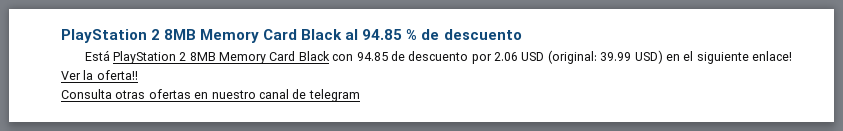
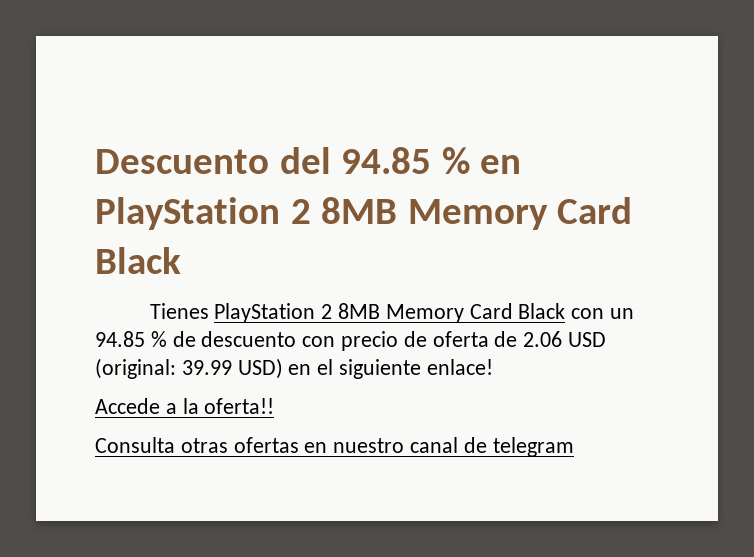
- PlayStation 2 8MB Memory Card Black al 94.85 % de descuento
- Está PlayStation 2 8MB Memory Card Black con 94.85 de descuento por 2.06 USD (original: 39.99 USD) en el siguiente enlace!
+ Descuento del 94.85 % en PlayStation 2 8MB Memory Card Black
+ Tienes PlayStation 2 8MB Memory Card Black con un 94.85 % de descuento con precio de oferta de 2.06 USD (original: 39.99 USD) en el siguiente enlace!
- Ver la oferta!!
+ Accede a la oferta!!

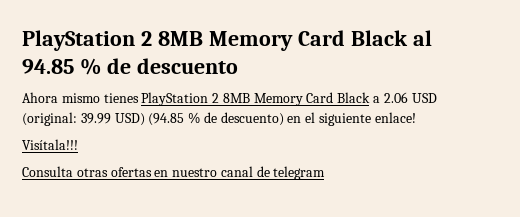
- Descuento del 94.85 % en PlayStation 2 8MB Memory Card Black
- Tienes PlayStation 2 8MB Memory Card Black con un 94.85 % de descuento con precio de oferta de 2.06 USD (original: 39.99 USD) en el siguiente enlace!
+ PlayStation 2 8MB Memory Card Black al 94.85 % de descuento
+ Ahora mismo tienes PlayStation 2 8MB Memory Card Black a 2.06 USD (original: 39.99 USD) (94.85 % de descuento) en el siguiente enlace!
- Accede a la oferta!!
+ Visítala!!!

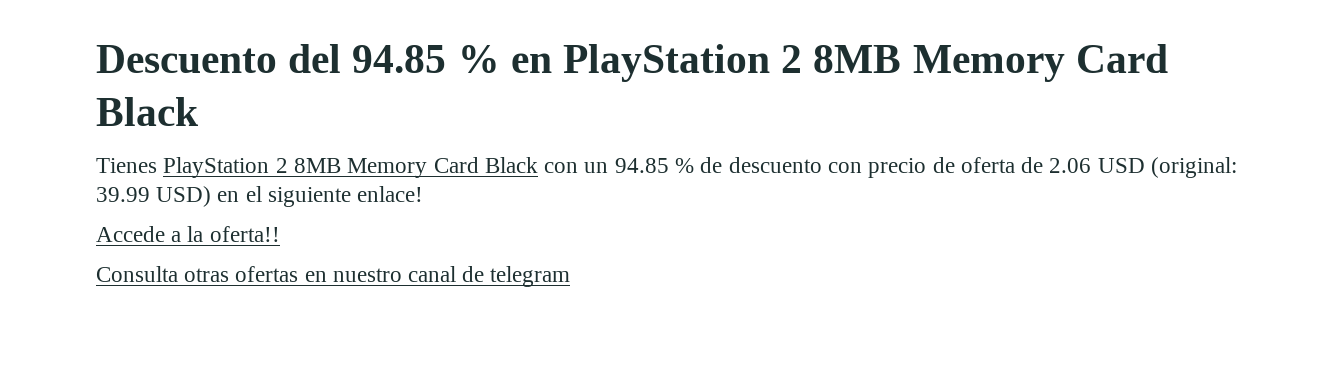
- PlayStation 2 8MB Memory Card Black al 94.85 % de descuento
- Ahora mismo tienes PlayStation 2 8MB Memory Card Black a 2.06 USD (original: 39.99 USD) (94.85 % de descuento) en el siguiente enlace!
+ Descuento del 94.85 % en PlayStation 2 8MB Memory Card Black
+ Tienes PlayStation 2 8MB Memory Card Black con un 94.85 % de descuento con precio de oferta de 2.06 USD (original: 39.99 USD) en el siguiente enlace!
- Visítala!!!
+ Accede a la oferta!!

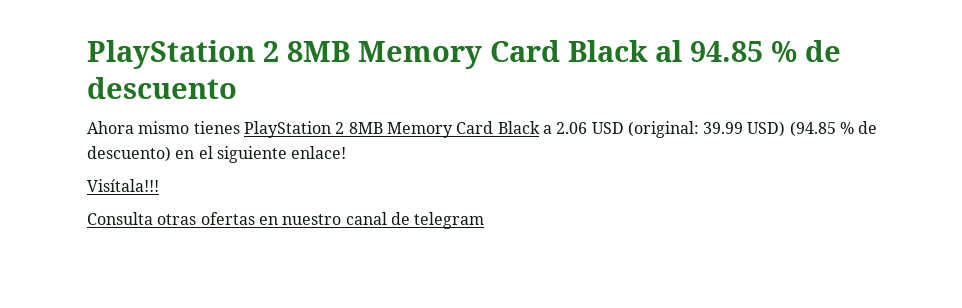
- Descuento del 94.85 % en PlayStation 2 8MB Memory Card Black
- Tienes PlayStation 2 8MB Memory Card Black con un 94.85 % de descuento con precio de oferta de 2.06 USD (original: 39.99 USD) en el siguiente enlace!
+ PlayStation 2 8MB Memory Card Black al 94.85 % de descuento
+ Ahora mismo tienes PlayStation 2 8MB Memory Card Black a 2.06 USD (original: 39.99 USD) (94.85 % de descuento) en el siguiente enlace!
- Accede a la oferta!!
+ Visítala!!!

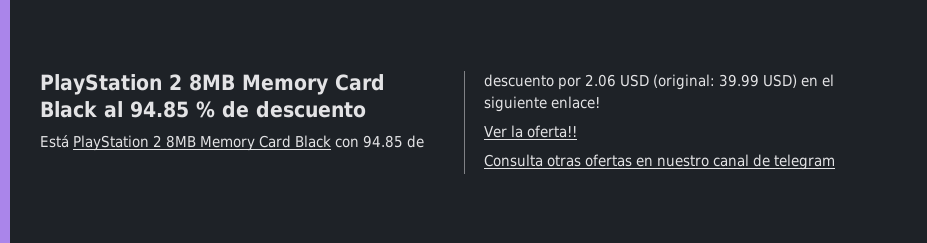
- Ahora mismo tienes PlayStation 2 8MB Memory Card Black a 2.06 USD (original: 39.99 USD) (94.85 % de descuento) en el siguiente enlace!
+ Está PlayStation 2 8MB Memory Card Black con 94.85 de descuento por 2.06 USD (original: 39.99 USD) en el siguiente enlace!
- Visítala!!!
+ Ver la oferta!!

